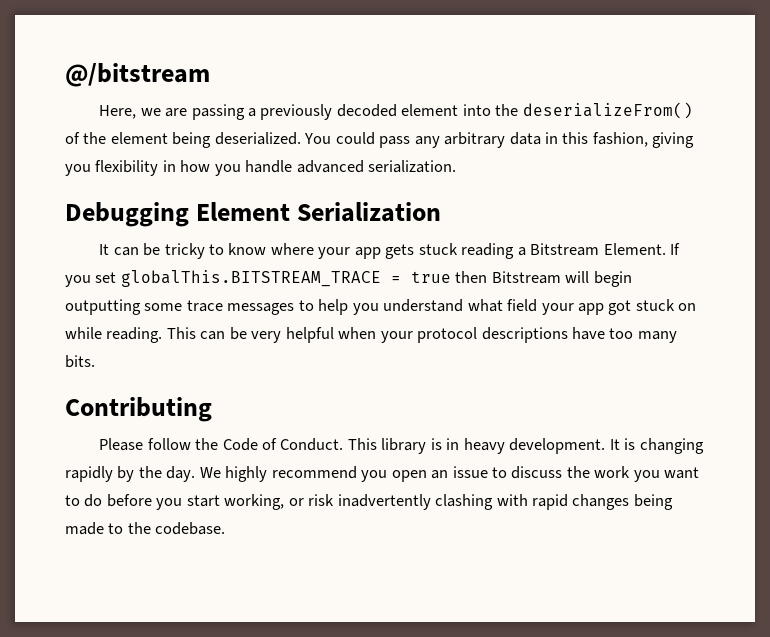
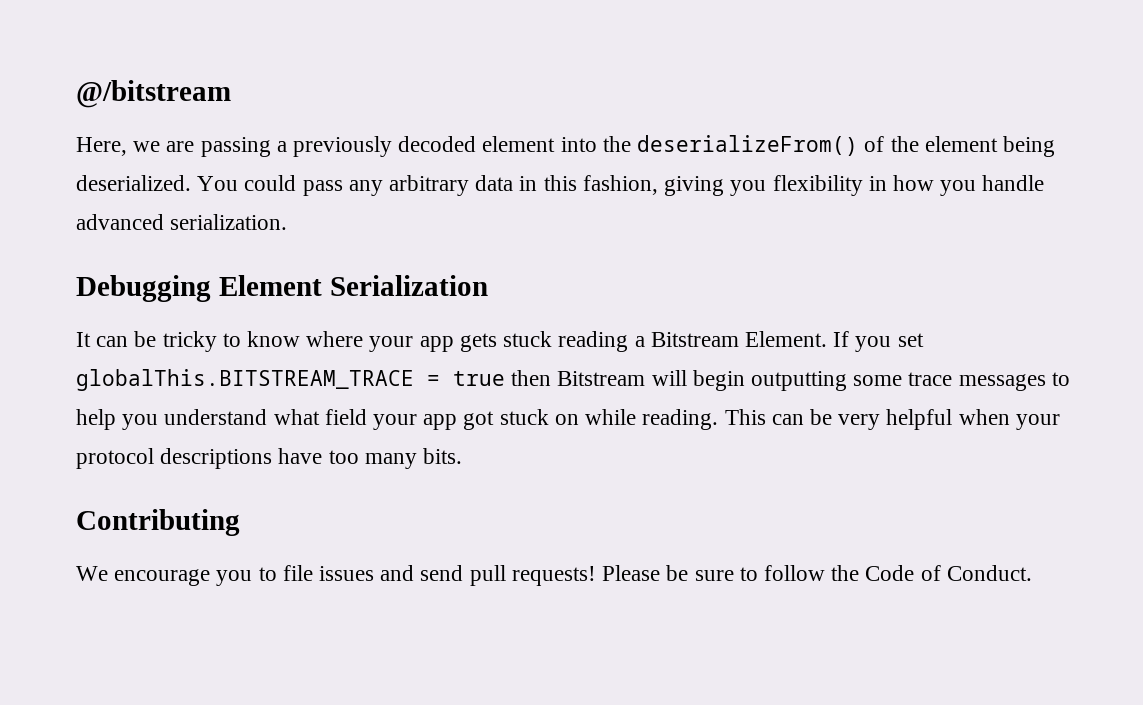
- Please follow the Code of Conduct. This library is in heavy development. It is changing rapidly by the day. We highly recommend you open an issue to discuss the work you want to do before you start working, or risk inadvertently clashing with rapid changes being made to the codebase.
+ We encourage you to file issues and send pull requests! Please be sure to follow the Code of Conduct.

